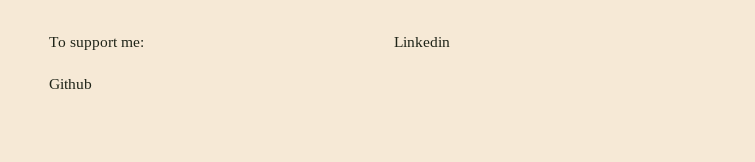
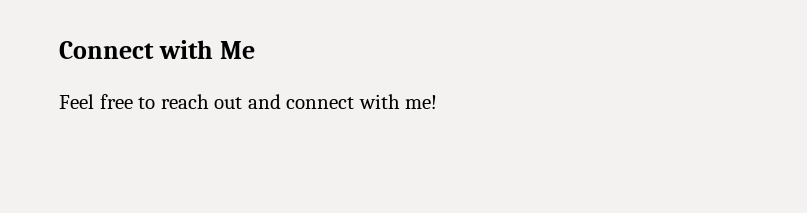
- To support me:
- Github
- Linkedin
+ Connect with Me
+ Feel free to reach out and connect with me!

